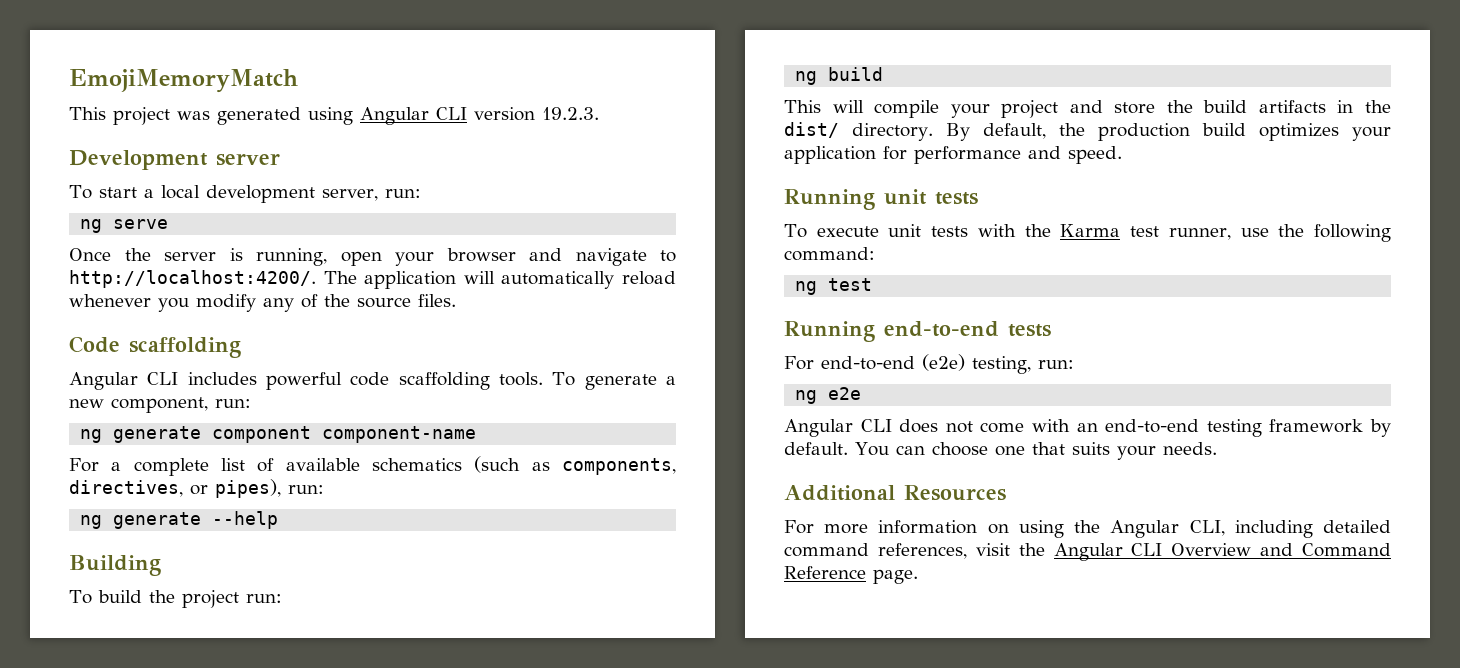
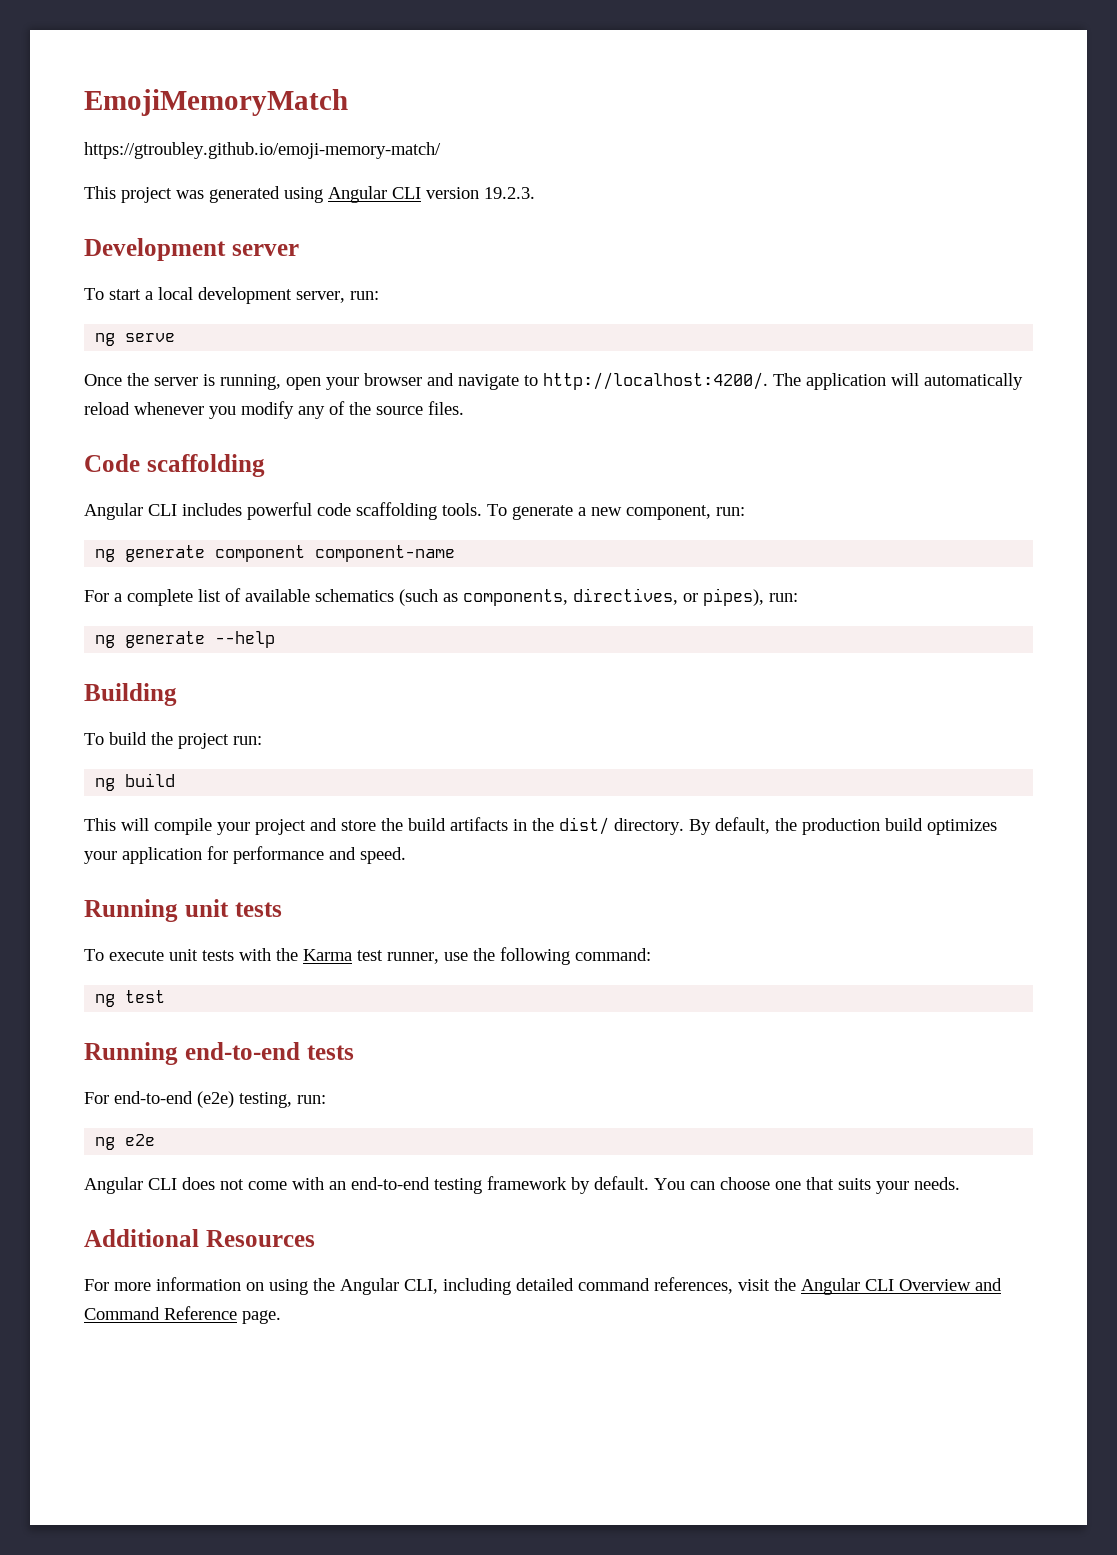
+ https://gtroubley.github.io/emoji-memory-match/

